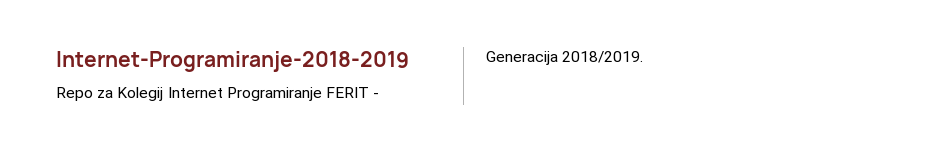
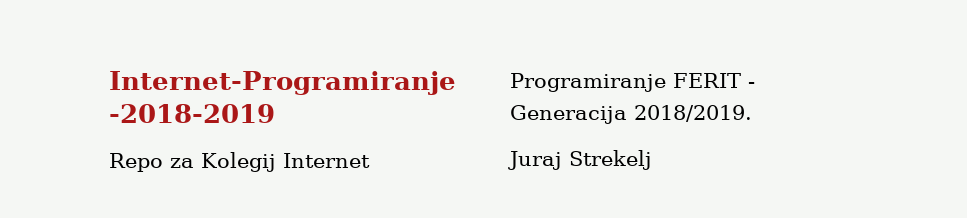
+ Juraj Strekelj

